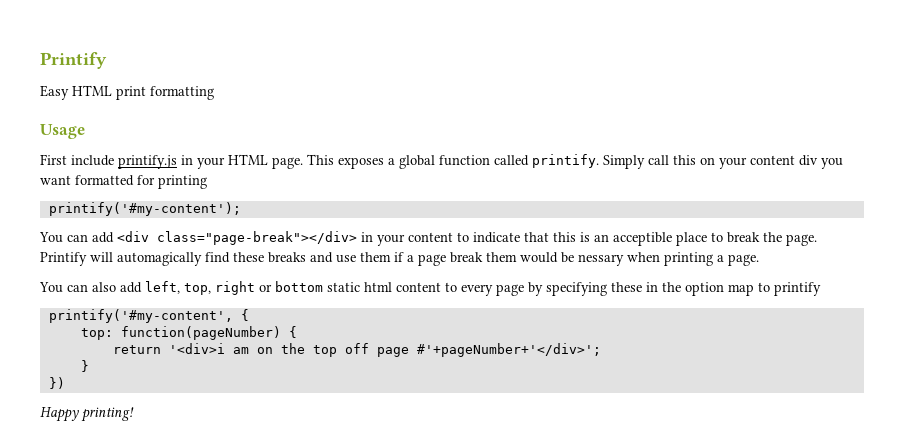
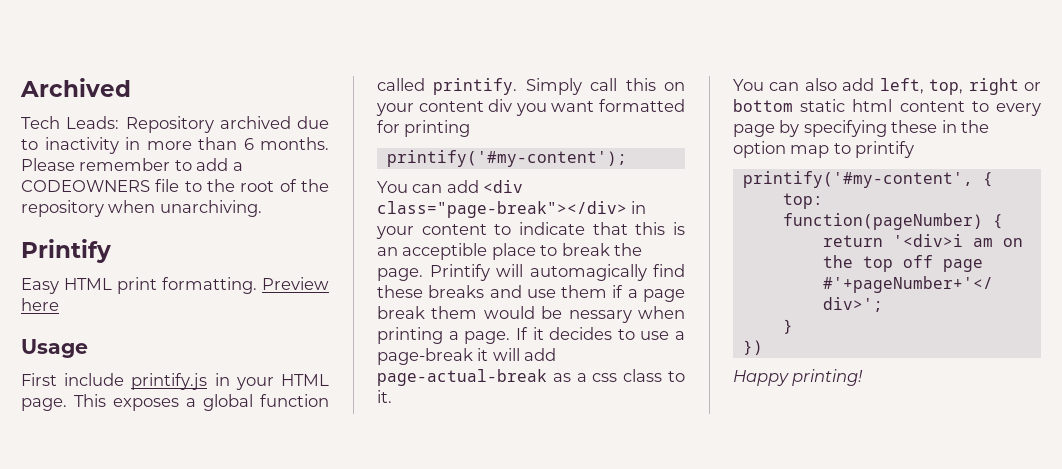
+ Archived
+ Tech Leads: Repository archived due to inactivity in more than 6 months. Please remember to add a CODEOWNERS file to the root of the repository when unarchiving.
- Easy HTML print formatting
+ Easy HTML print formatting. Preview here
+ If it decides to use a page-break it will add page-actual-break as a css class to it.

